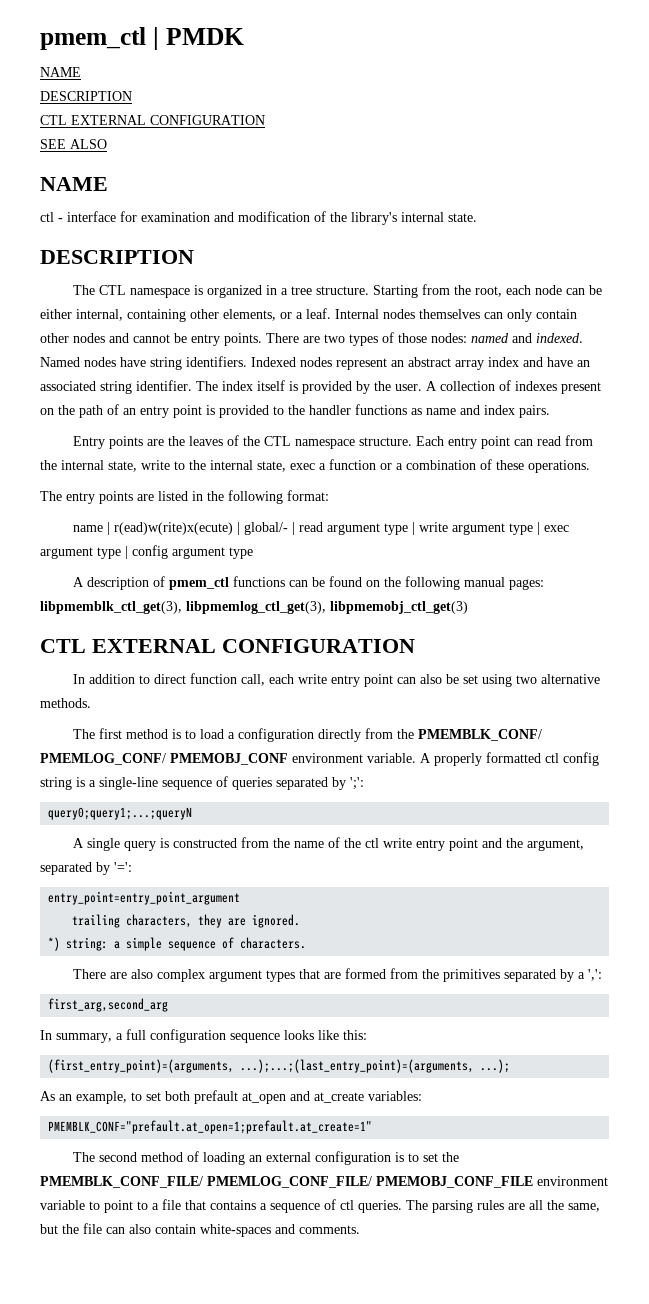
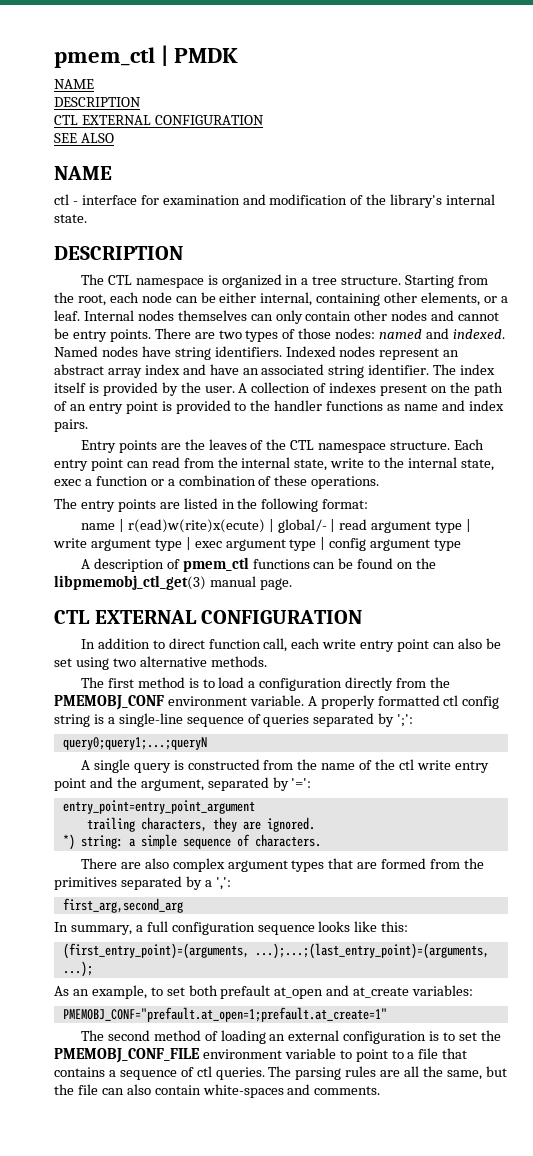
- A description of pmem_ctl functions can be found on the following manual pages: libpmemblk_ctl_get(3), libpmemlog_ctl_get(3), libpmemobj_ctl_get(3)
+ A description of pmem_ctl functions can be found on the libpmemobj_ctl_get(3) manual page.
- The first method is to load a configuration directly from the PMEMBLK_CONF/ PMEMLOG_CONF/ PMEMOBJ_CONF environment variable.
+ The first method is to load a configuration directly from the PMEMOBJ_CONF environment variable.
- PMEMBLK_CONF="prefault.at_open=1;prefault.at_create=1"
+ PMEMOBJ_CONF="prefault.at_open=1;prefault.at_create=1"
- The second method of loading an external configuration is to set the PMEMBLK_CONF_FILE/ PMEMLOG_CONF_FILE/ PMEMOBJ_CONF_FILE environment variable to point to a file that contains a sequence of ctl queries.
+ The second method of loading an external configuration is to set the PMEMOBJ_CONF_FILE environment variable to point to a file that contains a sequence of ctl queries.

